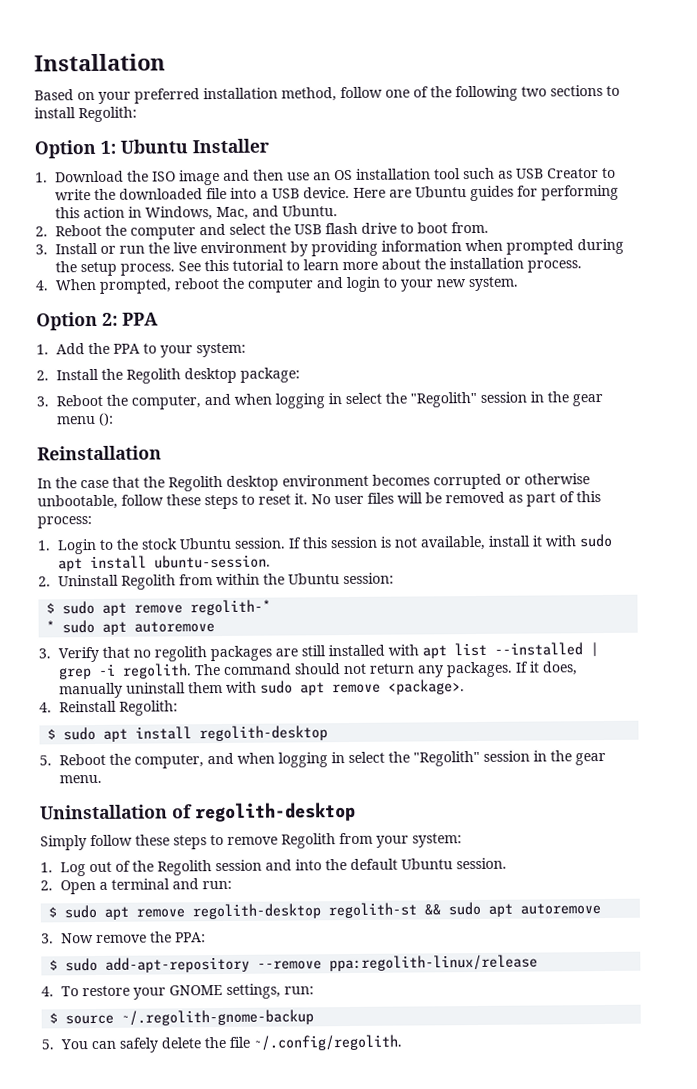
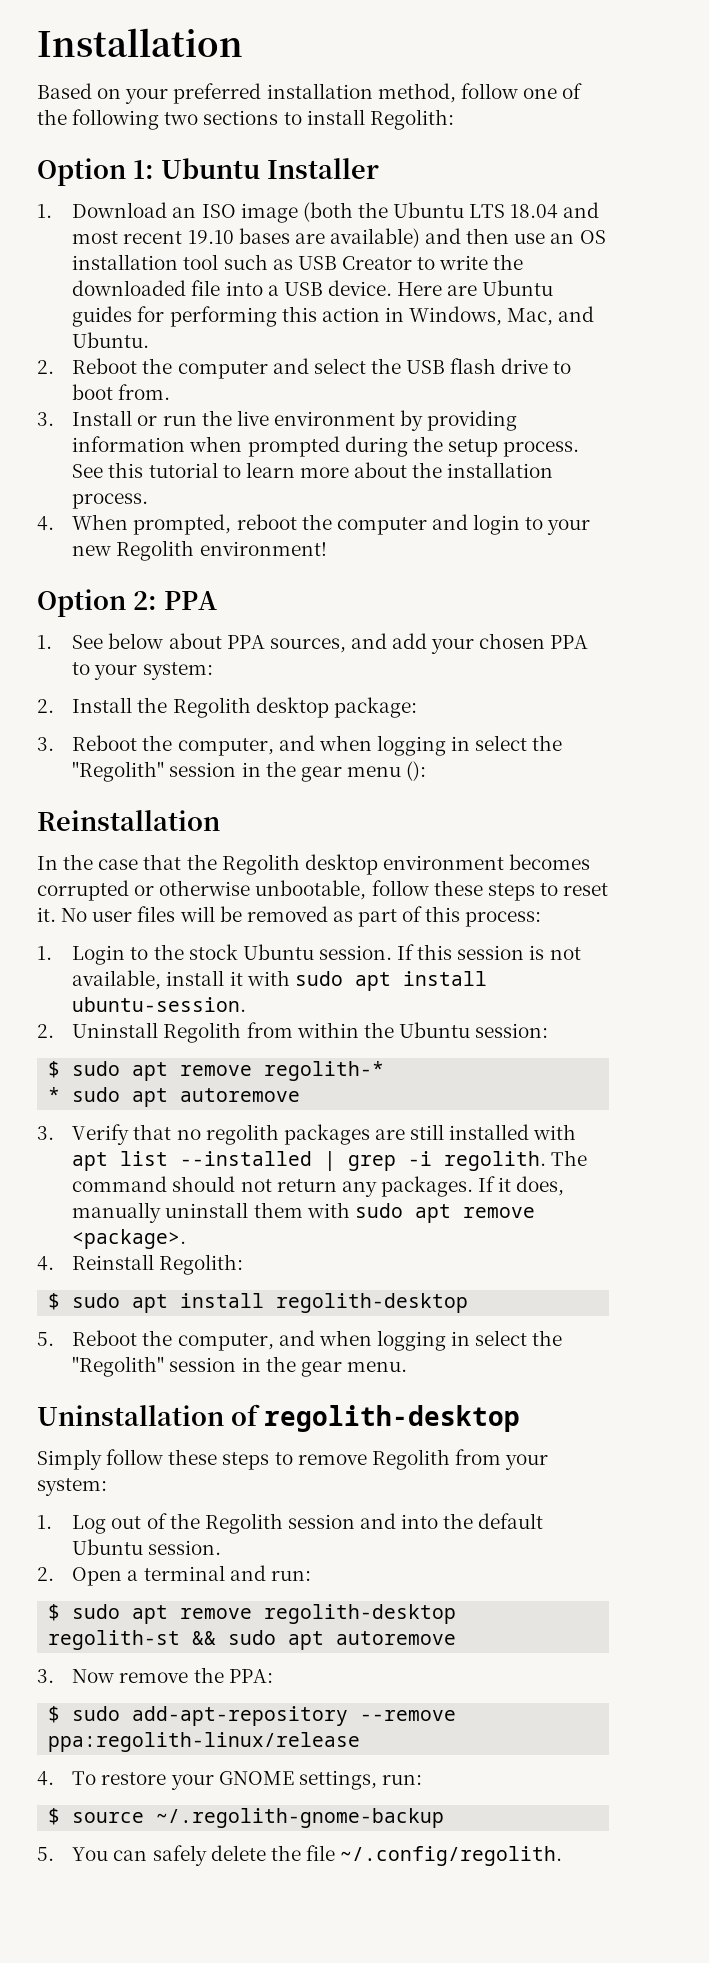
- 1. Download the ISO image and then use an OS installation tool such as USB Creator to write the downloaded file into a USB device.
+ 1. Download an ISO image (both the Ubuntu LTS 18.04 and most recent 19.10 bases are available) and then use an OS installation tool such as USB Creator to write the downloaded file into a USB device.
- 4. When prompted, reboot the computer and login to your new system.
+ 4. When prompted, reboot the computer and login to your new Regolith environment!
- 1. Add the PPA to your system:
+ 1. See below about PPA sources, and add your chosen PPA to your system:

